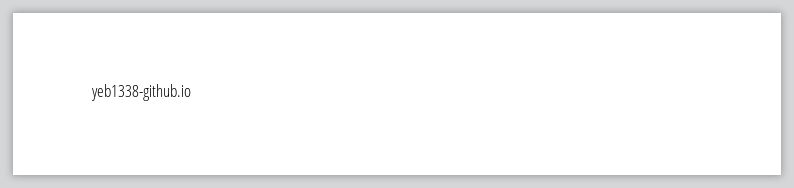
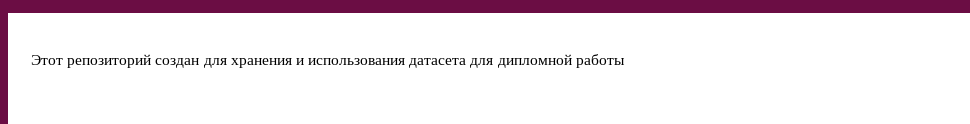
- yeb1338-github.io
+ Этот репозиторий создан для хранения и использования датасета для дипломной работы

